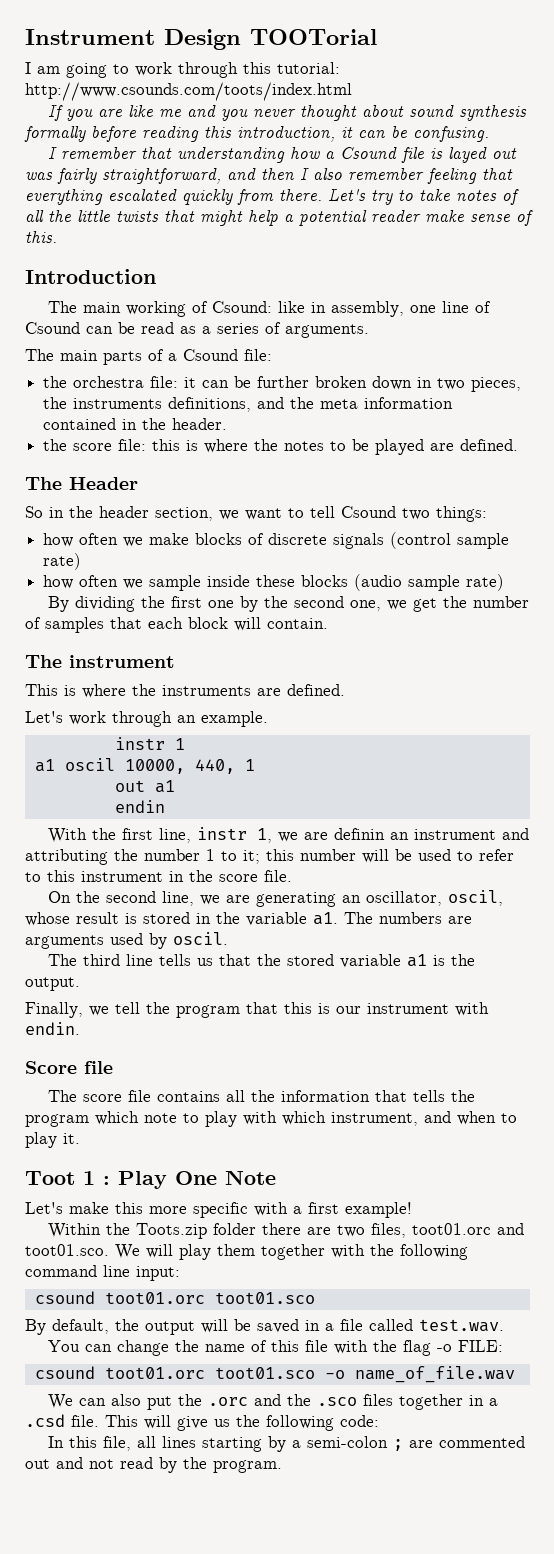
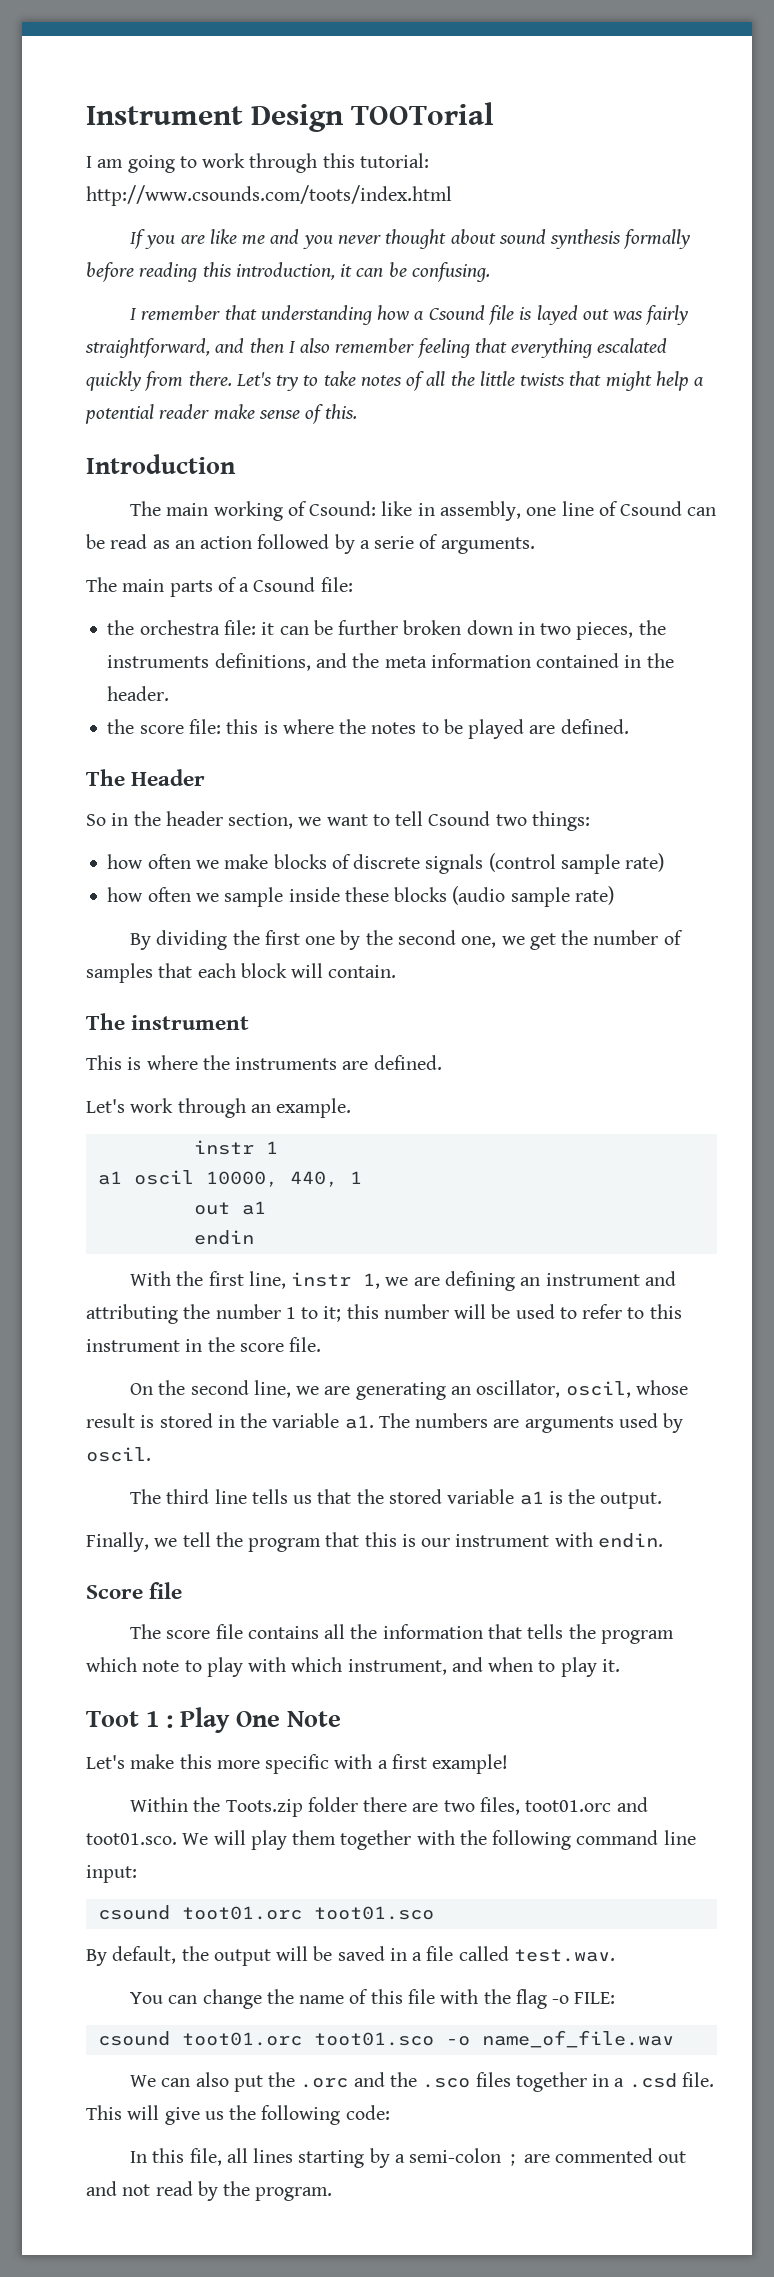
- The main working of Csound: like in assembly, one line of Csound can be read as a series of arguments.
+ The main working of Csound: like in assembly, one line of Csound can be read as an action followed by a serie of arguments.
- With the first line, instr 1, we are definin an instrument and attributing the number 1 to it; this number will be used to refer to this instrument in the score file.
+ With the first line, instr 1, we are defining an instrument and attributing the number 1 to it; this number will be used to refer to this instrument in the score file.

